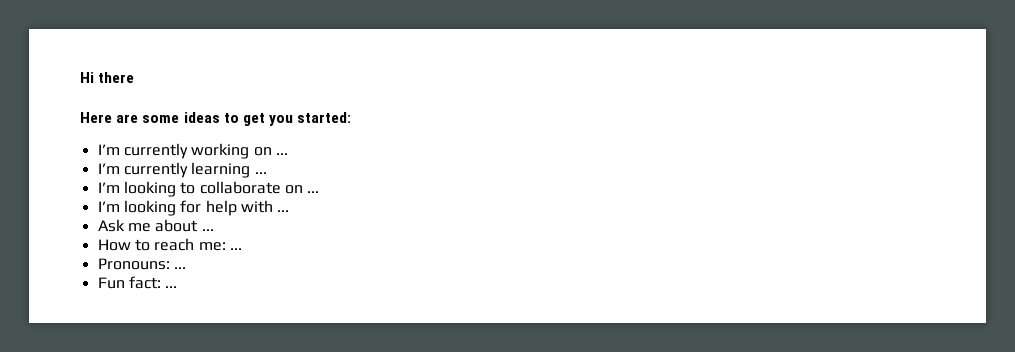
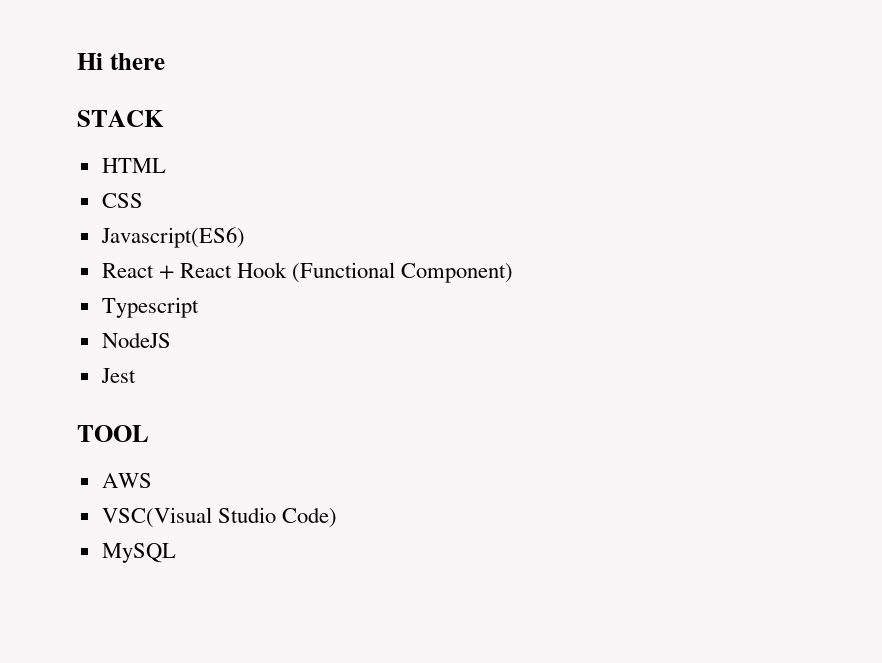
- Here are some ideas to get you started:
- I’m currently working on ...
- I’m currently learning ...
- I’m looking to collaborate on ...
- I’m looking for help with ...
- Ask me about ...
- How to reach me: ...
- Pronouns: ...
- Fun fact: ...
+ STACK
+ HTML
+ CSS
+ Javascript(ES6)
+ React + React Hook (Functional Component)
+ Typescript
+ NodeJS
+ Jest
+ TOOL
+ AWS
+ VSC(Visual Studio Code)
+ MySQL

